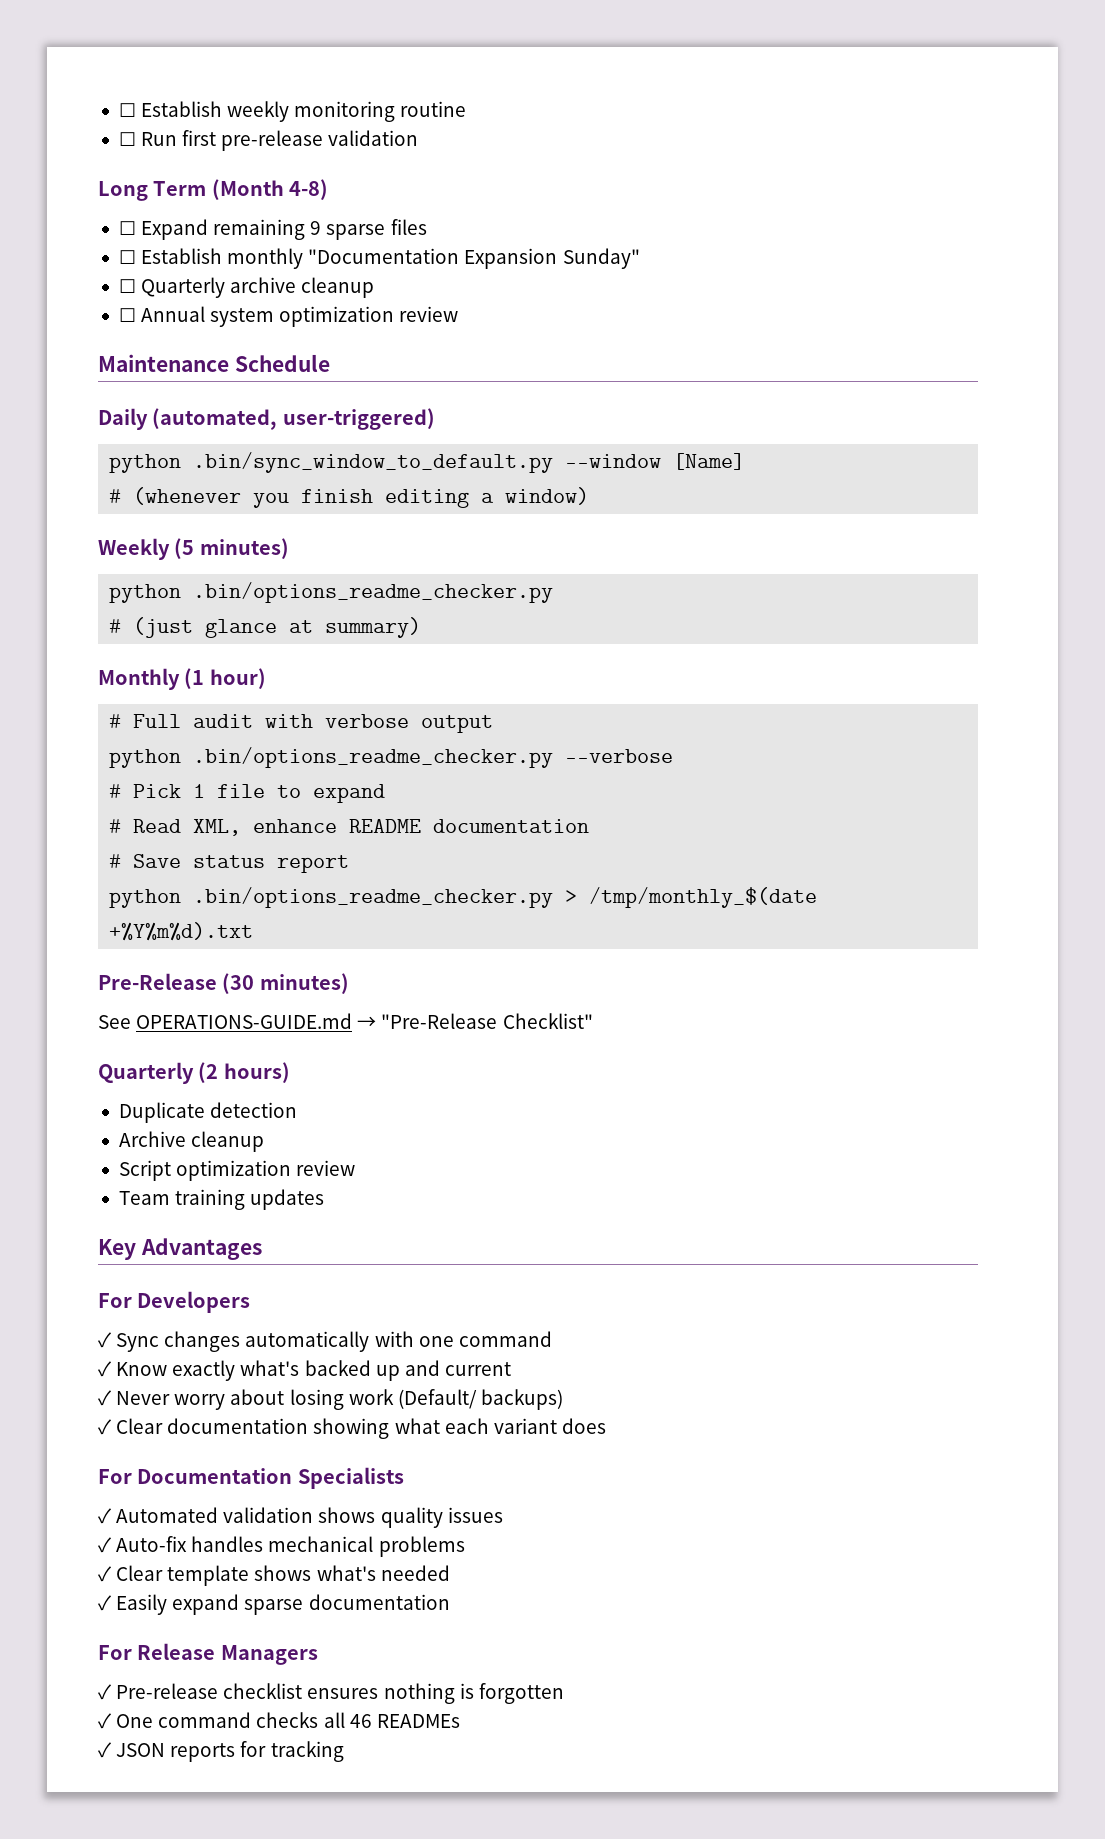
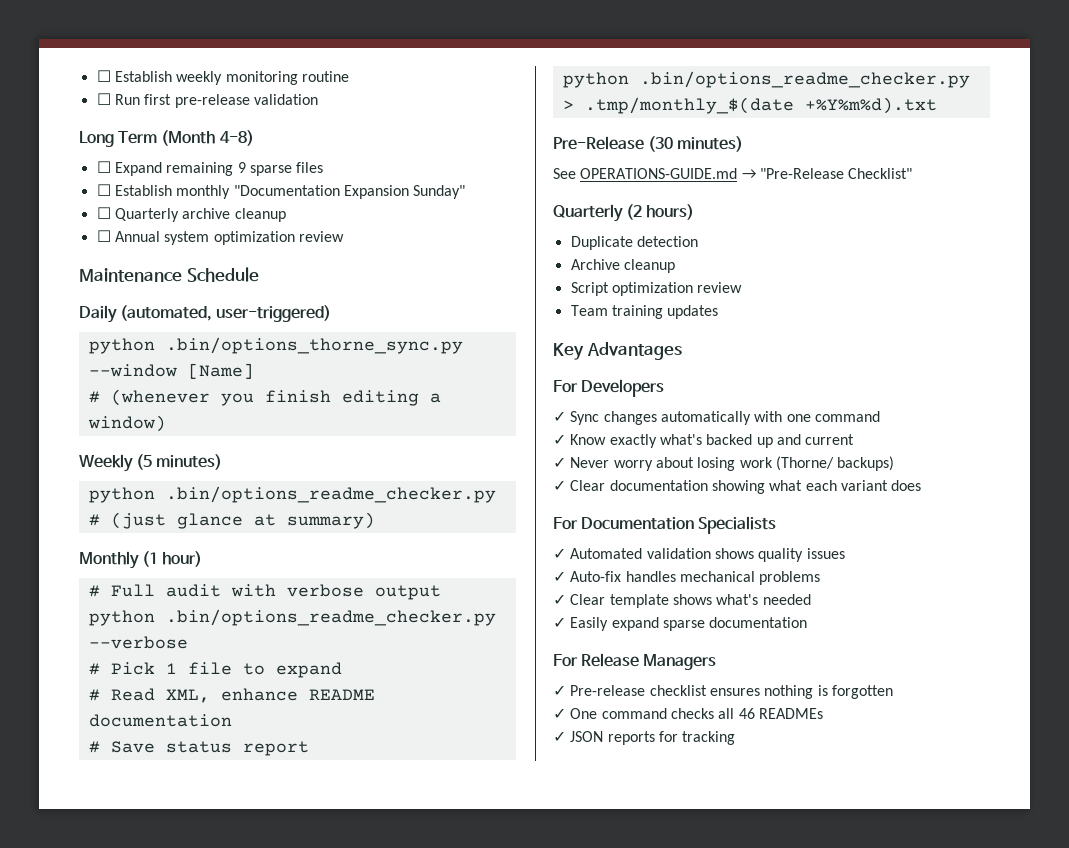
- python .bin/sync_window_to_default.py --window [Name]
+ python .bin/options_thorne_sync.py --window [Name]
- python .bin/options_readme_checker.py > /tmp/monthly_$(date +%Y%m%d).txt
+ python .bin/options_readme_checker.py > .tmp/monthly_$(date +%Y%m%d).txt
- ✓ Never worry about losing work (Default/ backups)
+ ✓ Never worry about losing work (Thorne/ backups)

